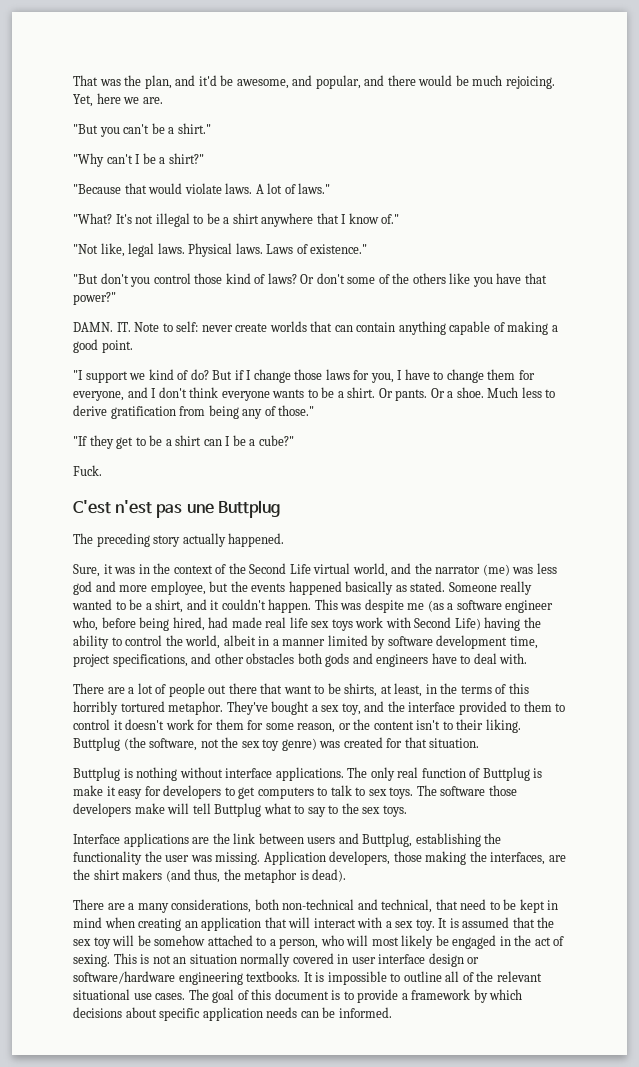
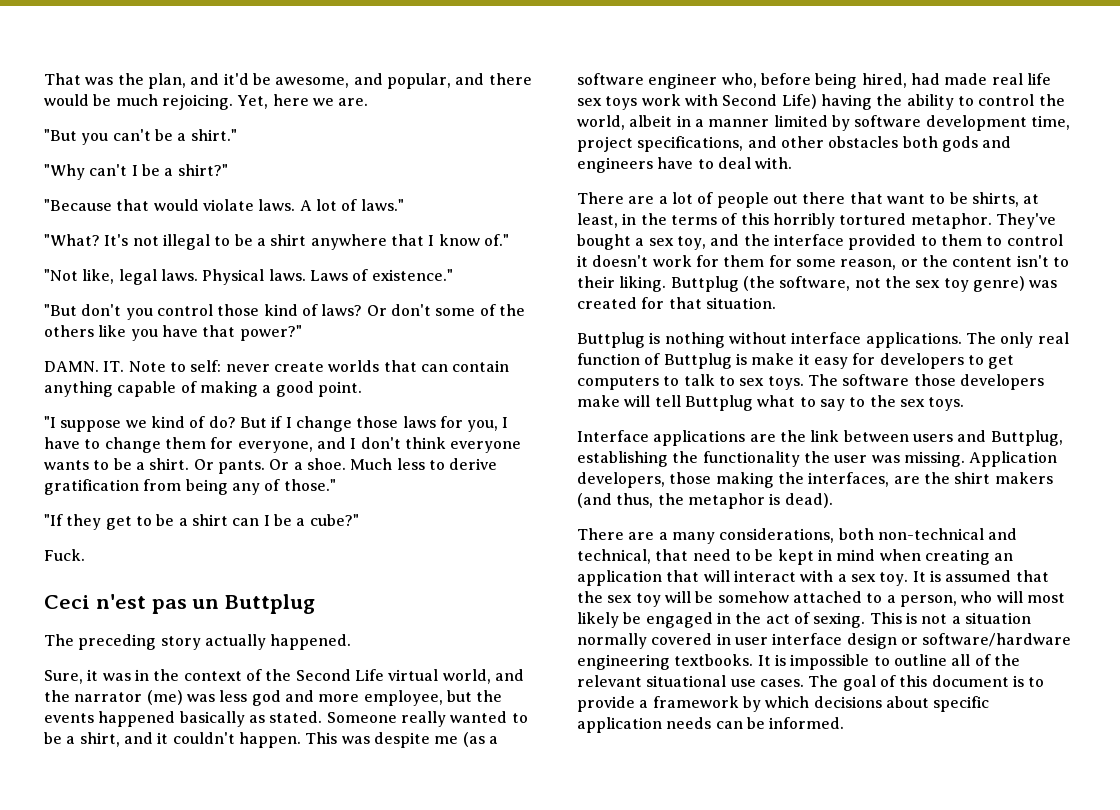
- "I support we kind of do?
+ "I suppose we kind of do?
- C'est n'est pas une Buttplug
+ Ceci n'est pas un Buttplug
- This is not an situation normally covered in user interface design or software/hardware engineering textbooks.
+ This is not a situation normally covered in user interface design or software/hardware engineering textbooks.

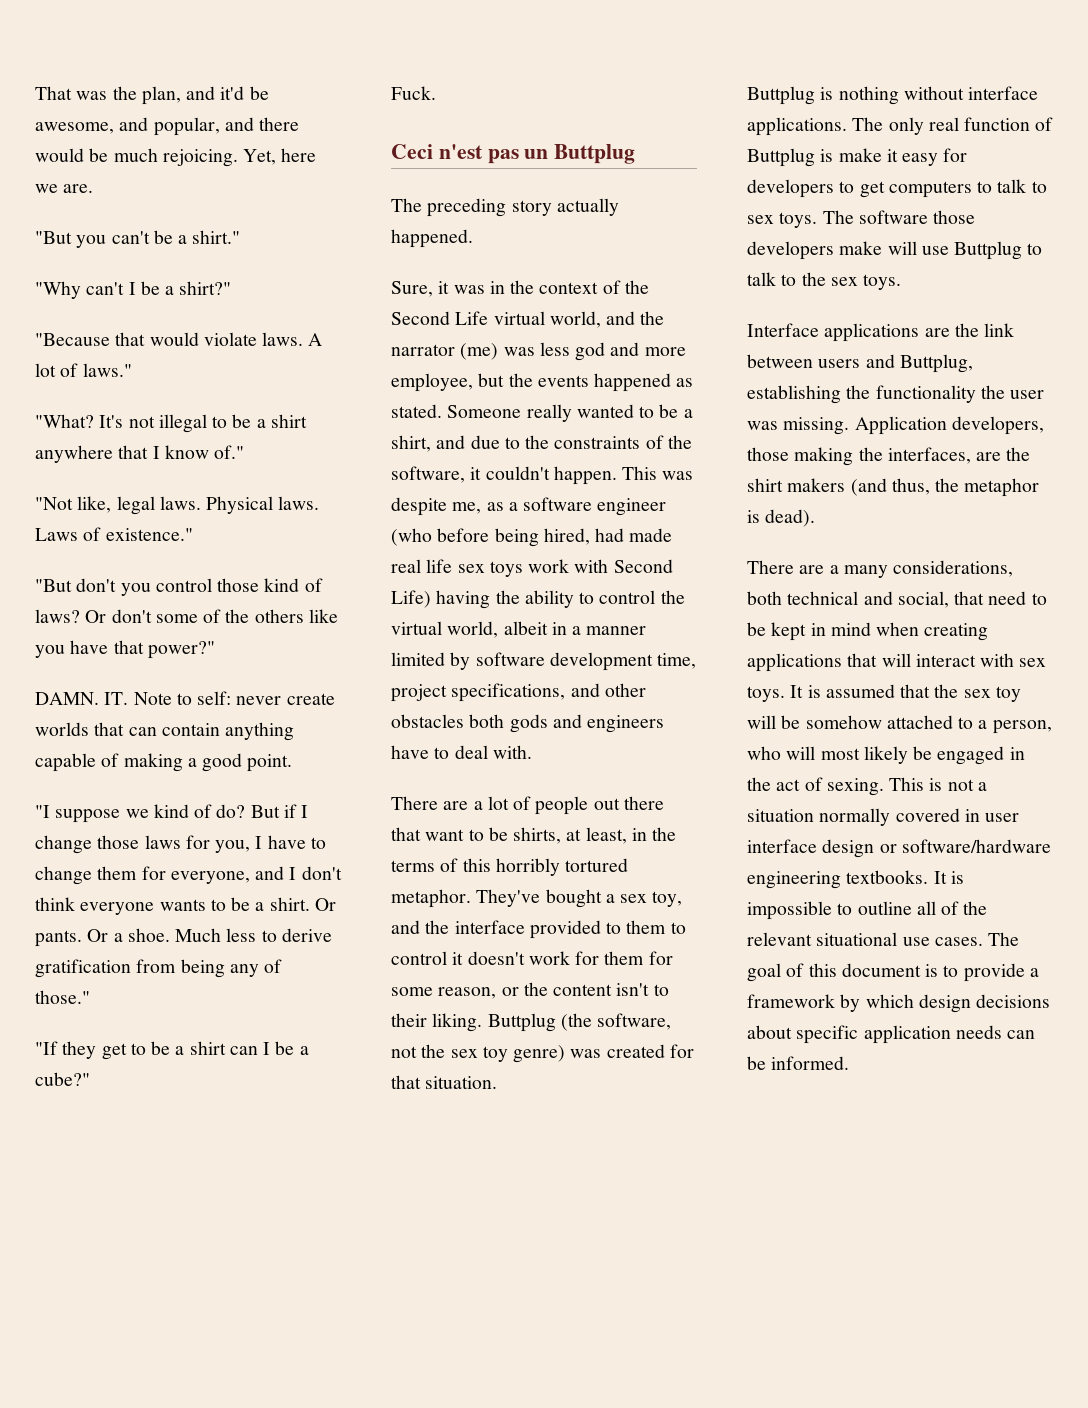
- Sure, it was in the context of the Second Life virtual world, and the narrator (me) was less god and more employee, but the events happened basically as stated.
+ Sure, it was in the context of the Second Life virtual world, and the narrator (me) was less god and more employee, but the events happened as stated.
- Someone really wanted to be a shirt, and it couldn't happen.
+ Someone really wanted to be a shirt, and due to the constraints of the software, it couldn't happen.
- This was despite me (as a software engineer who, before being hired, had made real life sex toys work with Second Life) having the ability to control the world, albeit in a manner limited by software development time, project specifications, and other obstacles both gods and engineers have to deal with.
+ This was despite me, as a software engineer (who before being hired, had made real life sex toys work with Second Life) having the ability to control the virtual world, albeit in a manner limited by software development time, project specifications, and other obstacles both gods and engineers have to deal with.
- The software those developers make will tell Buttplug what to say to the sex toys.
+ The software those developers make will use Buttplug to talk to the sex toys.
- There are a many considerations, both non-technical and technical, that need to be kept in mind when creating an application that will interact with a sex toy.
+ There are a many considerations, both technical and social, that need to be kept in mind when creating applications that will interact with sex toys.
- The goal of this document is to provide a framework by which decisions about specific application needs can be informed.
+ The goal of this document is to provide a framework by which design decisions about specific application needs can be informed.

